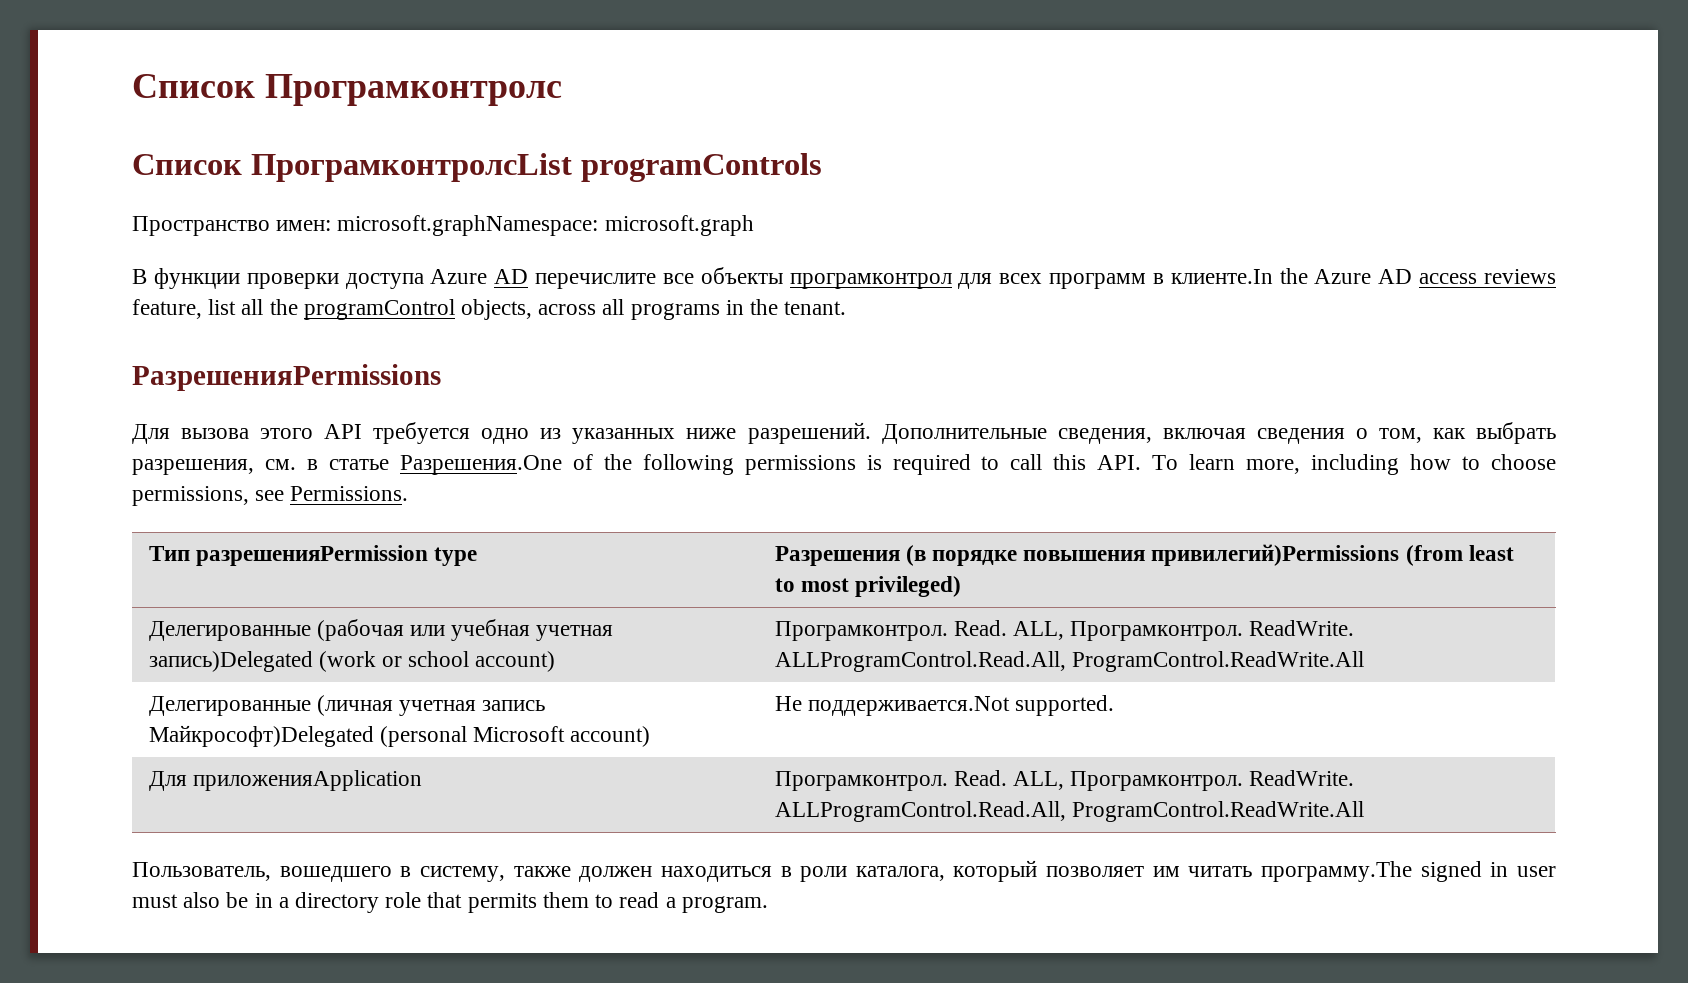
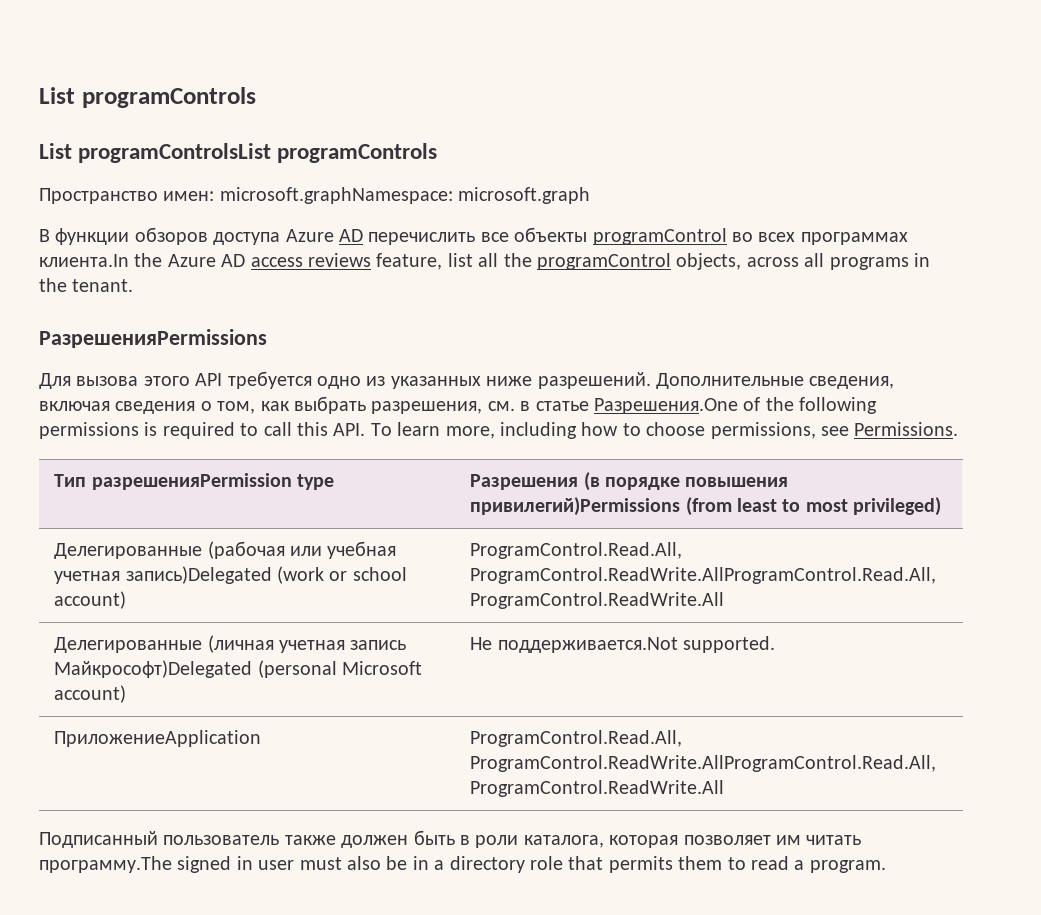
- Список Програмконтролс
- Список ПрограмконтролсList programControls
+ List programControls
+ List programControlsList programControls
- В функции проверки доступа Azure AD перечислите все объекты програмконтрол для всех программ в клиенте.In the Azure AD access reviews feature, list all the programControl objects, across all programs in the tenant.
+ В функции обзоров доступа Azure AD перечислить все объекты programControl во всех программах клиента.In the Azure AD access reviews feature, list all the programControl objects, across all programs in the tenant.
- Делегированные (рабочая или учебная учетная запись)Delegated (work or school account) | Програмконтрол. Read. ALL, Програмконтрол. ReadWrite. ALLProgramControl.Read.All, ProgramControl.ReadWrite.All
+ Делегированные (рабочая или учебная учетная запись)Delegated (work or school account) | ProgramControl.Read.All, ProgramControl.ReadWrite.AllProgramControl.Read.All, ProgramControl.ReadWrite.All
- Для приложенияApplication | Програмконтрол. Read. ALL, Програмконтрол. ReadWrite. ALLProgramControl.Read.All, ProgramControl.ReadWrite.All
- Пользователь, вошедшего в систему, также должен находиться в роли каталога, который позволяет им читать программу.The signed in user must also be in a directory role that permits them to read a program.
+ ПриложениеApplication | ProgramControl.Read.All, ProgramControl.ReadWrite.AllProgramControl.Read.All, ProgramControl.ReadWrite.All
+ Подписанный пользователь также должен быть в роли каталога, которая позволяет им читать программу.The signed in user must also be in a directory role that permits them to read a program.

